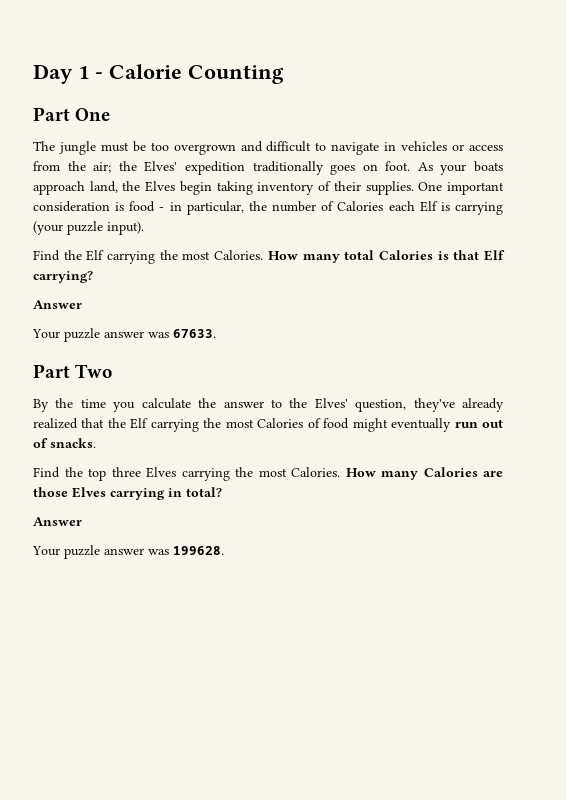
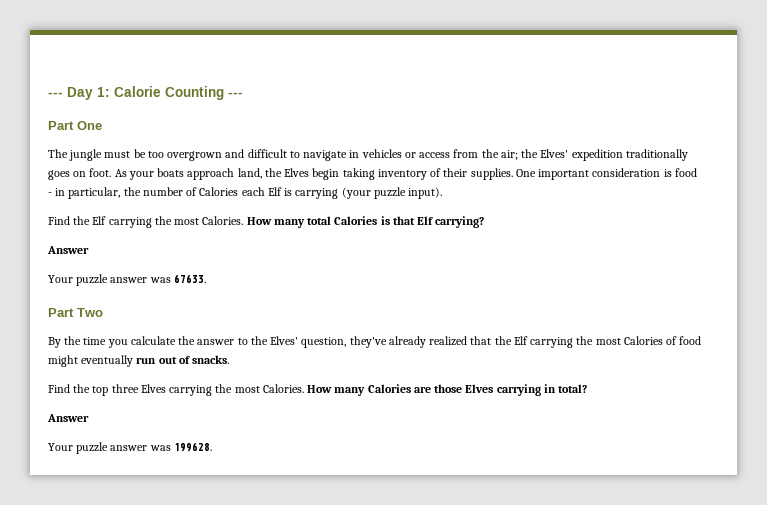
- Day 1 - Calorie Counting
+ --- Day 1: Calorie Counting ---

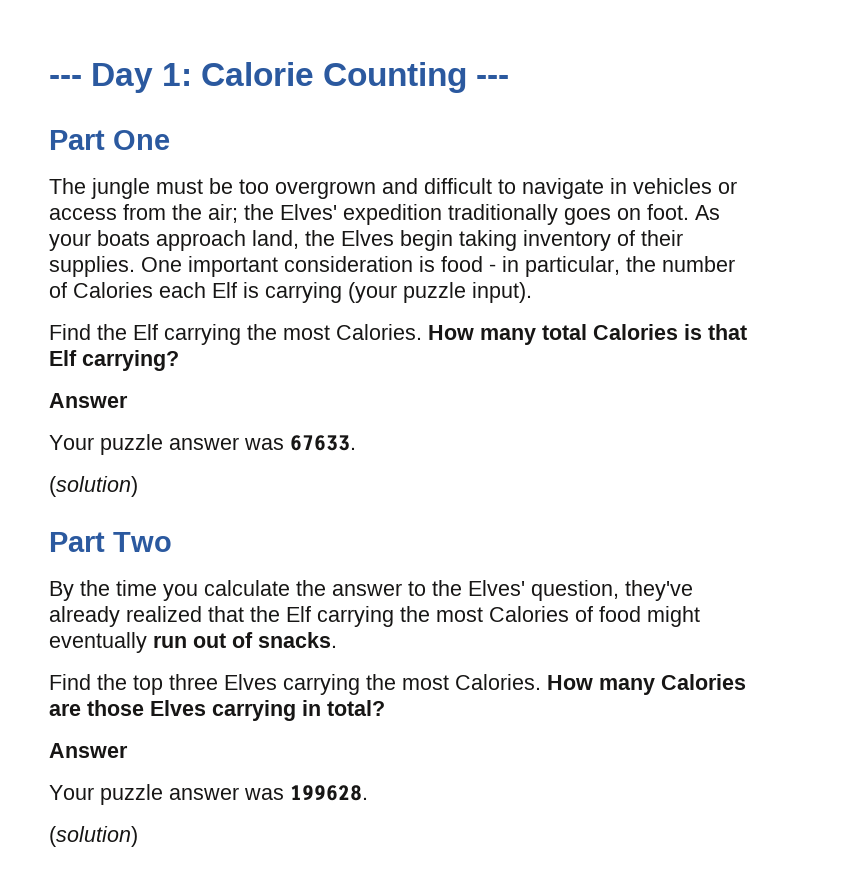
  Your puzzle answer was 67633.
+ (solution)
  Your puzzle answer was 199628.
+ (solution)

